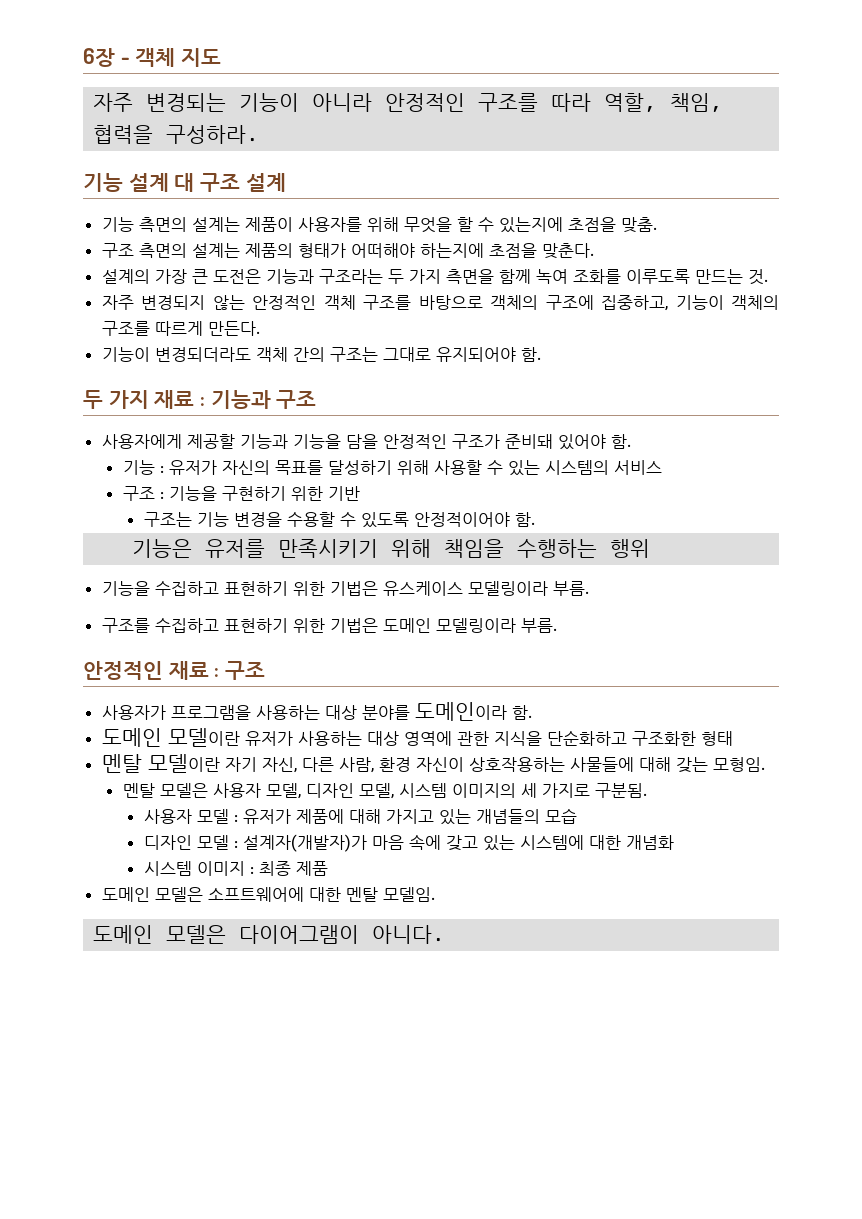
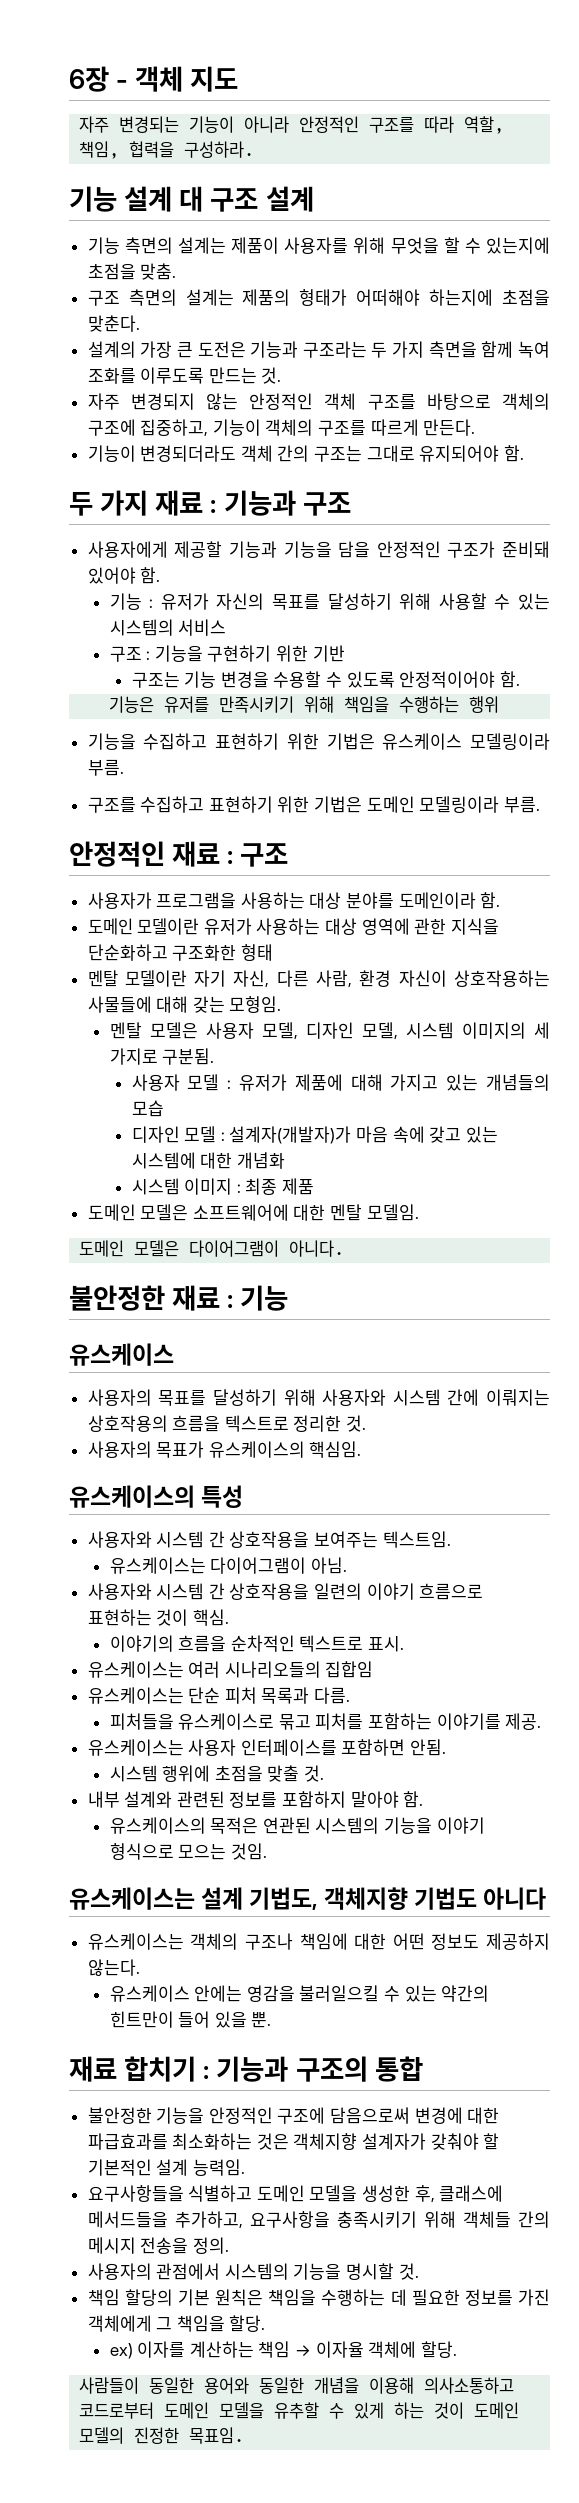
+ 불안정한 재료 : 기능
+ 유스케이스
+ 사용자의 목표를 달성하기 위해 사용자와 시스템 간에 이뤄지는 상호작용의 흐름을 텍스트로 정리한 것.
+ 사용자의 목표가 유스케이스의 핵심임.
+ 유스케이스의 특성
+ 사용자와 시스템 간 상호작용을 보여주는 텍스트임.
+ 유스케이스는 다이어그램이 아님.
+ 사용자와 시스템 간 상호작용을 일련의 이야기 흐름으로 표현하는 것이 핵심.
+ 이야기의 흐름을 순차적인 텍스트로 표시.
+ 유스케이스는 여러 시나리오들의 집합임
+ 유스케이스는 단순 피처 목록과 다름.
+ 피처들을 유스케이스로 묶고 피처를 포함하는 이야기를 제공.
+ 유스케이스는 사용자 인터페이스를 포함하면 안됨.
+ 시스템 행위에 초점을 맞출 것.
+ 내부 설계와 관련된 정보를 포함하지 말아야 함.
+ 유스케이스의 목적은 연관된 시스템의 기능을 이야기 형식으로 모으는 것임.
+ 유스케이스는 설계 기법도, 객체지향 기법도 아니다
+ 유스케이스는 객체의 구조나 책임에 대한 어떤 정보도 제공하지 않는다.
+ 유스케이스 안에는 영감을 불러일으킬 수 있는 약간의 힌트만이 들어 있을 뿐.
+ 재료 합치기 : 기능과 구조의 통합
+ 불안정한 기능을 안정적인 구조에 담음으로써 변경에 대한 파급효과를 최소화하는 것은 객체지향 설계자가 갖춰야 할 기본적인 설계 능력임.
+ 요구사항들을 식별하고 도메인 모델을 생성한 후, 클래스에 메서드들을 추가하고, 요구사항을 충족시키기 위해 객체들 간의 메시지 전송을 정의.
+ 사용자의 관점에서 시스템의 기능을 명시할 것.
+ 책임 할당의 기본 원칙은 책임을 수행하는 데 필요한 정보를 가진 객체에게 그 책임을 할당.
+ ex) 이자를 계산하는 책임 → 이자율 객체에 할당.
+ 사람들이 동일한 용어와 동일한 개념을 이용해 의사소통하고 코드로부터 도메인 모델을 유추할 수 있게 하는 것이 도메인 모델의 진정한 목표임.

